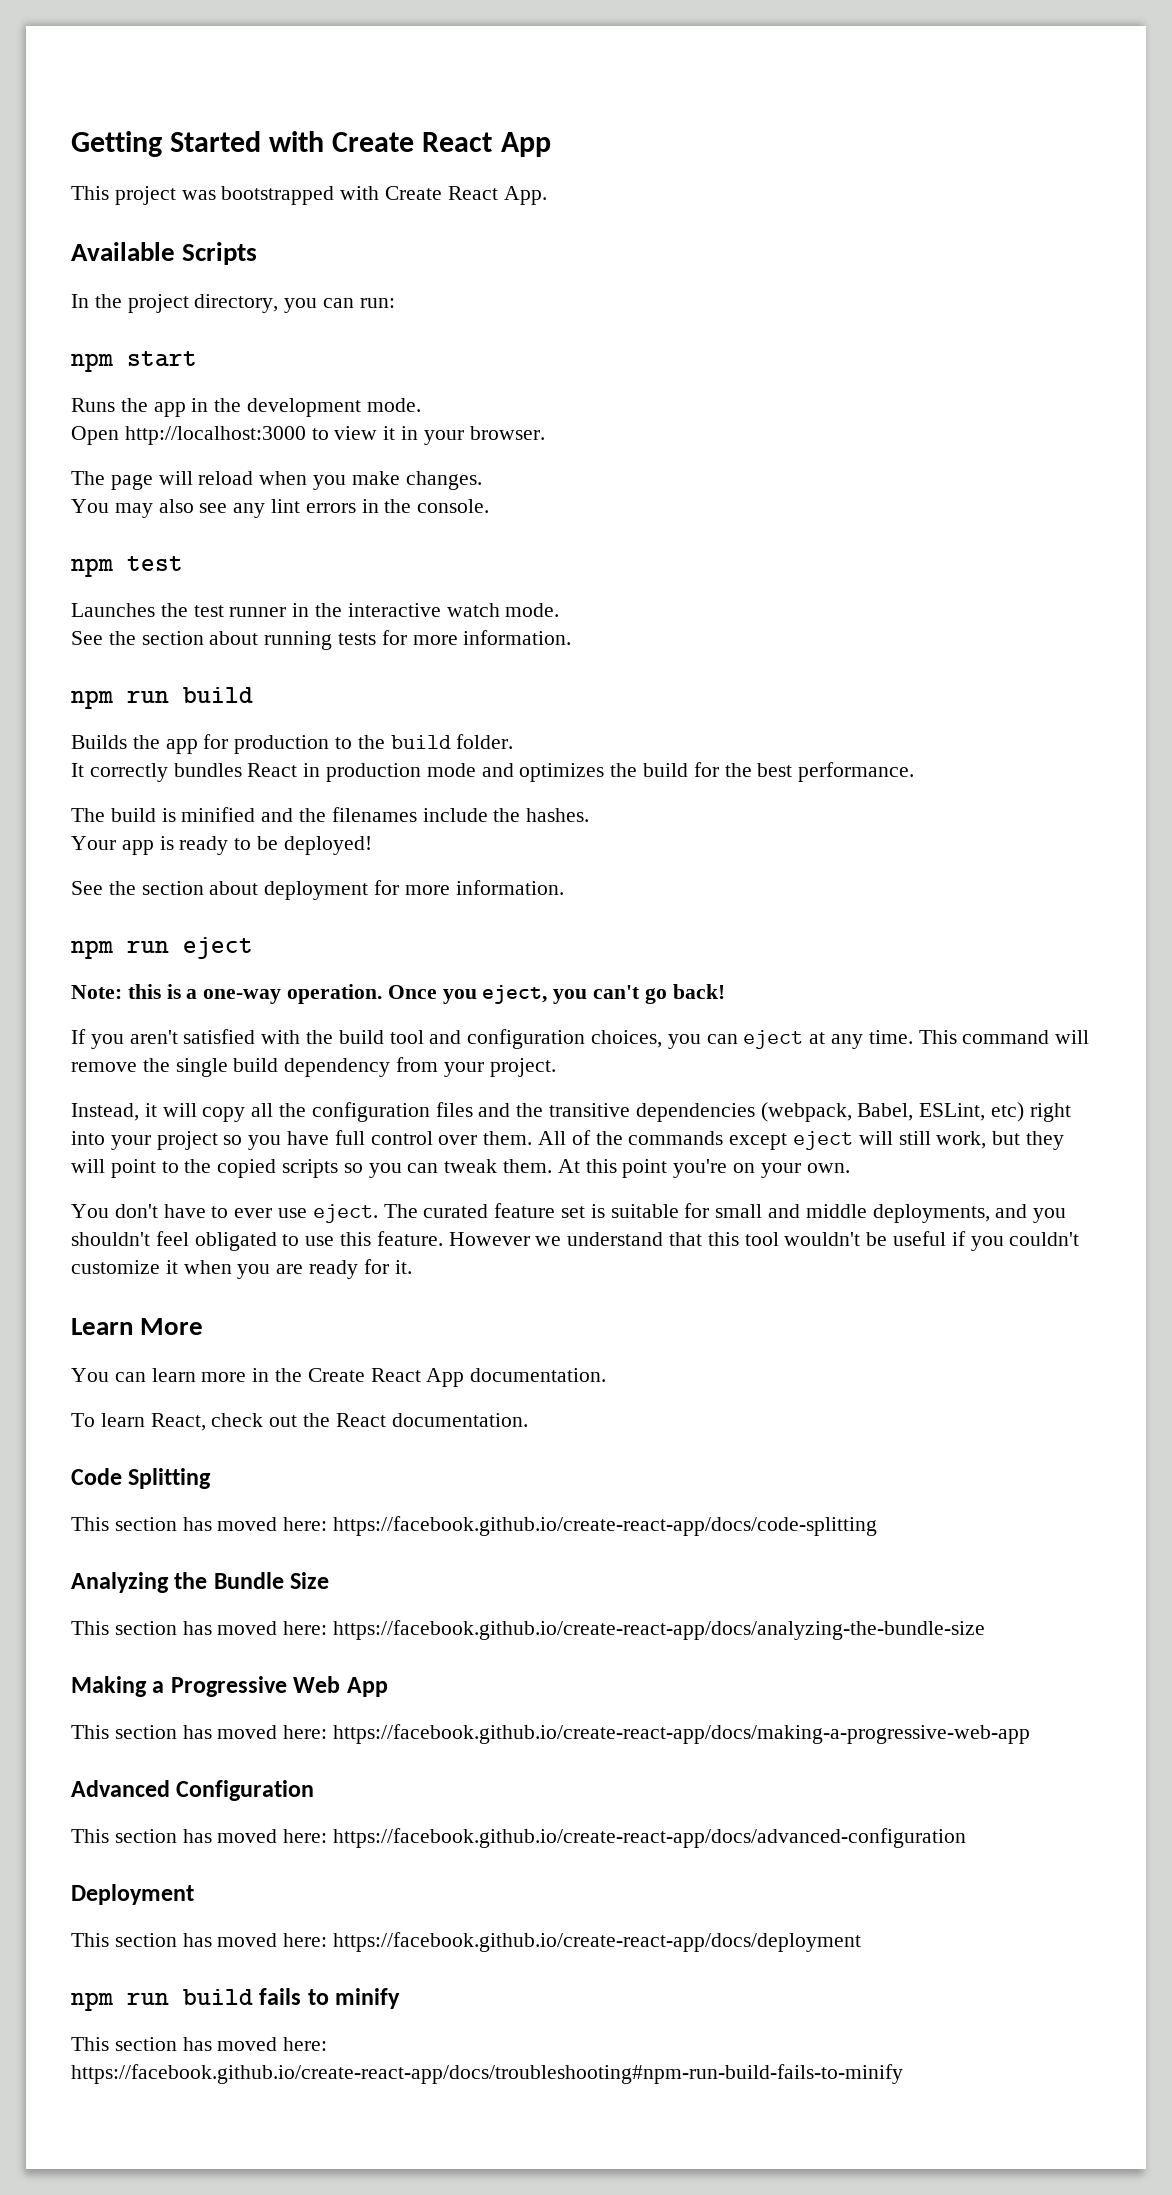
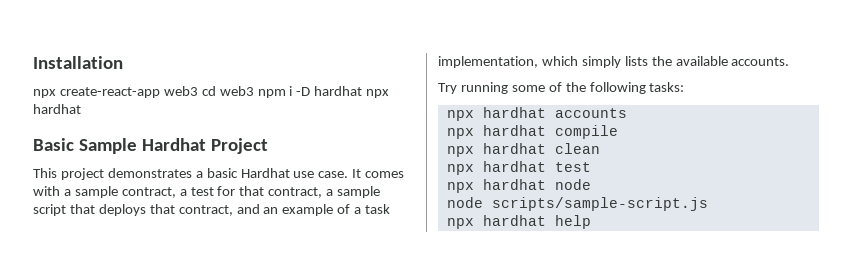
- Getting Started with Create React App
- This project was bootstrapped with Create React App.
- Available Scripts
- In the project directory, you can run:
- npm start
- Runs the app in the development mode.
- Open http://localhost:3000 to view it in your browser.
- The page will reload when you make changes.
- You may also see any lint errors in the console.
- npm test
- Launches the test runner in the interactive watch mode.
- See the section about running tests for more information.
- npm run build
- Builds the app for production to the build folder.
- It correctly bundles React in production mode and optimizes the build for the best performance.
- The build is minified and the filenames include the hashes.
- Your app is ready to be deployed!
- See the section about deployment for more information.
- npm run eject
- Note: this is a one-way operation. Once you eject, you can't go back!
- If you aren't satisfied with the build tool and configuration choices, you can eject at any time. This command will remove the single build dependency from your project.
- Instead, it will copy all the configuration files and the transitive dependencies (webpack, Babel, ESLint, etc) right into your project so you have full control over them. All of the commands except eject will still work, but they will point to the copied scripts so you can tweak them. At this point you're on your own.
- You don't have to ever use eject. The curated feature set is suitable for small and middle deployments, and you shouldn't feel obligated to use this feature. However we understand that this tool wouldn't be useful if you couldn't customize it when you are ready for it.
- Learn More
- You can learn more in the Create React App documentation.
- To learn React, check out the React documentation.
- Code Splitting
- This section has moved here: https://facebook.github.io/create-react-app/docs/code-splitting
- Analyzing the Bundle Size
- This section has moved here: https://facebook.github.io/create-react-app/docs/analyzing-the-bundle-size
- Making a Progressive Web App
- This section has moved here: https://facebook.github.io/create-react-app/docs/making-a-progressive-web-app
- Advanced Configuration
- This section has moved here: https://facebook.github.io/create-react-app/docs/advanced-configuration
- Deployment
- This section has moved here: https://facebook.github.io/create-react-app/docs/deployment
- npm run build fails to minify
- This section has moved here: https://facebook.github.io/create-react-app/docs/troubleshooting#npm-run-build-fails-to-minify
+ Installation
+ npx create-react-app web3 cd web3 npm i -D hardhat npx hardhat
+ Basic Sample Hardhat Project
+ This project demonstrates a basic Hardhat use case. It comes with a sample contract, a test for that contract, a sample script that deploys that contract, and an example of a task implementation, which simply lists the available accounts.
+ Try running some of the following tasks:
+ npx hardhat accounts
+ npx hardhat compile
+ npx hardhat clean
+ npx hardhat test
+ npx hardhat node
+ node scripts/sample-script.js
+ npx hardhat help

